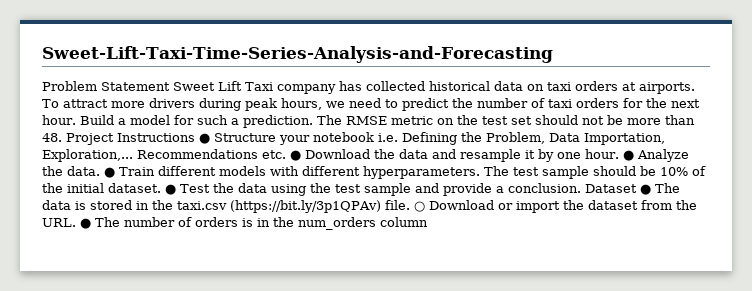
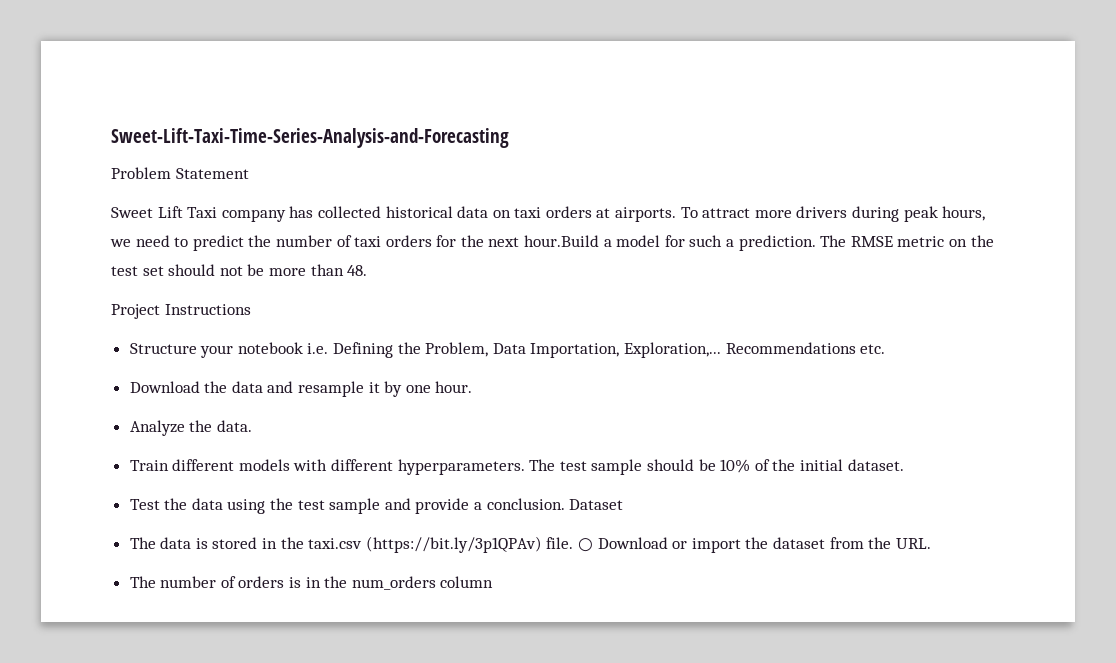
- Problem Statement Sweet Lift Taxi company has collected historical data on taxi orders at airports.
+ Problem Statement
+ Sweet Lift Taxi company has collected historical data on taxi orders at airports.
- To attract more drivers during peak hours, we need to predict the number of taxi orders for the next hour. Build a model for such a prediction.
+ To attract more drivers during peak hours, we need to predict the number of taxi orders for the next hour.Build a model for such a prediction.
- The RMSE metric on the test set should not be more than 48. Project Instructions ● Structure your notebook i.e. Defining the Problem, Data Importation, Exploration,...
+ The RMSE metric on the test set should not be more than 48.
+ Project Instructions
+ Structure your notebook i.e. Defining the Problem, Data Importation, Exploration,...
- Recommendations etc. ● Download the data and resample it by one hour. ● Analyze the data. ● Train different models with different hyperparameters.
+ Recommendations etc.
+ Download the data and resample it by one hour.
+ Analyze the data.
+ Train different models with different hyperparameters.
- The test sample should be 10% of the initial dataset. ● Test the data using the test sample and provide a conclusion.
+ The test sample should be 10% of the initial dataset.
+ Test the data using the test sample and provide a conclusion.
- Dataset ● The data is stored in the taxi.csv (https://bit.ly/3p1QPAv) file.
+ Dataset
+ The data is stored in the taxi.csv (https://bit.ly/3p1QPAv) file.
- ○ Download or import the dataset from the URL. ● The number of orders is in the num_orders column
+ ○ Download or import the dataset from the URL.
+ The number of orders is in the num_orders column

